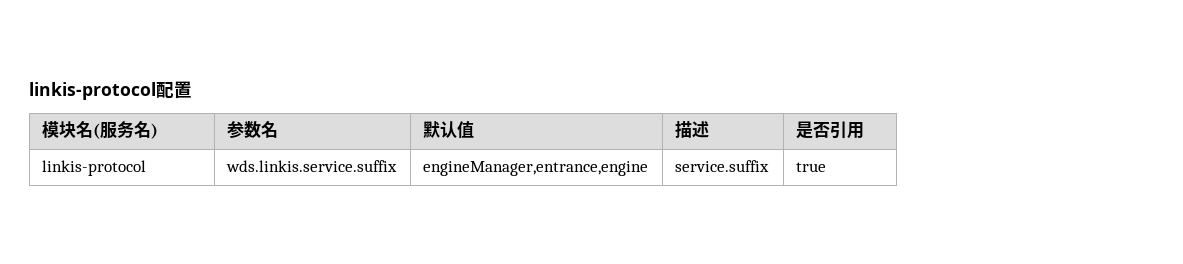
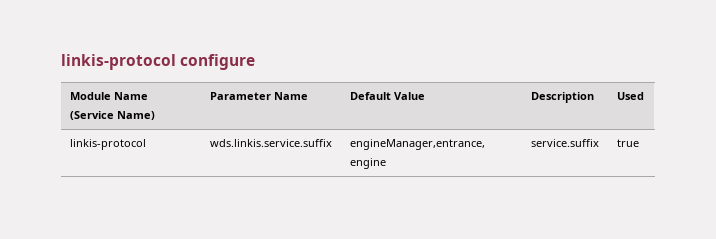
- linkis-protocol配置
- 模块名(服务名) | 参数名 | 默认值 | 描述 | 是否引用
+ linkis-protocol configure
+ Module Name (Service Name) | Parameter Name | Default Value | Description | Used

